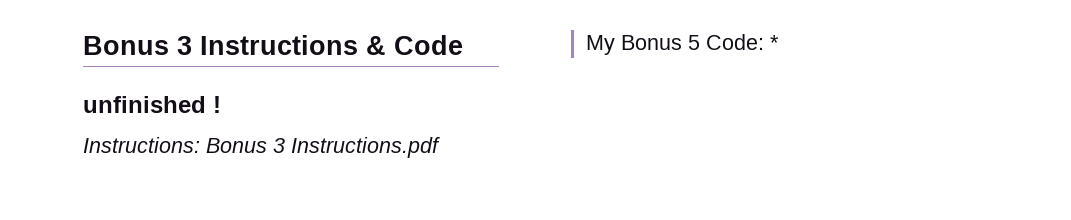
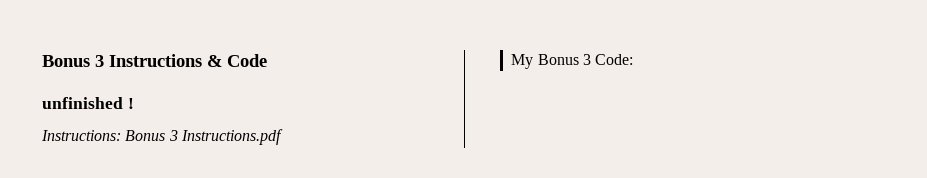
- My Bonus 5 Code: *
+ My Bonus 3 Code:

